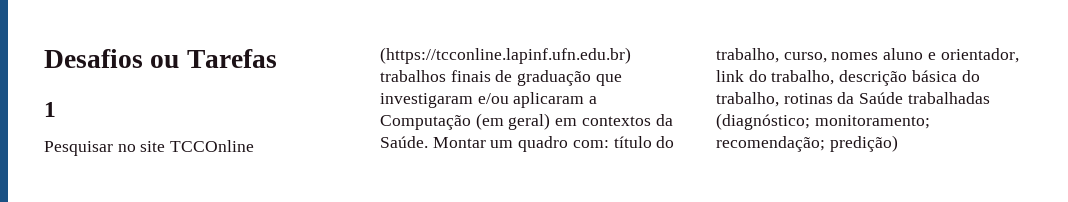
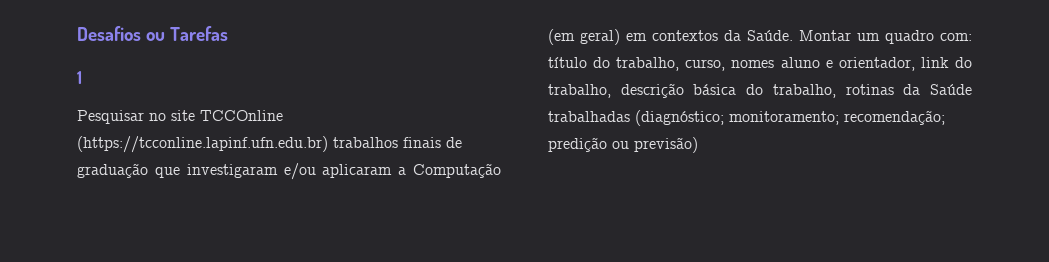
- Montar um quadro com: título do trabalho, curso, nomes aluno e orientador, link do trabalho, descrição básica do trabalho, rotinas da Saúde trabalhadas (diagnóstico; monitoramento; recomendação; predição)
+ Montar um quadro com: título do trabalho, curso, nomes aluno e orientador, link do trabalho, descrição básica do trabalho, rotinas da Saúde trabalhadas (diagnóstico; monitoramento; recomendação; predição ou previsão)

